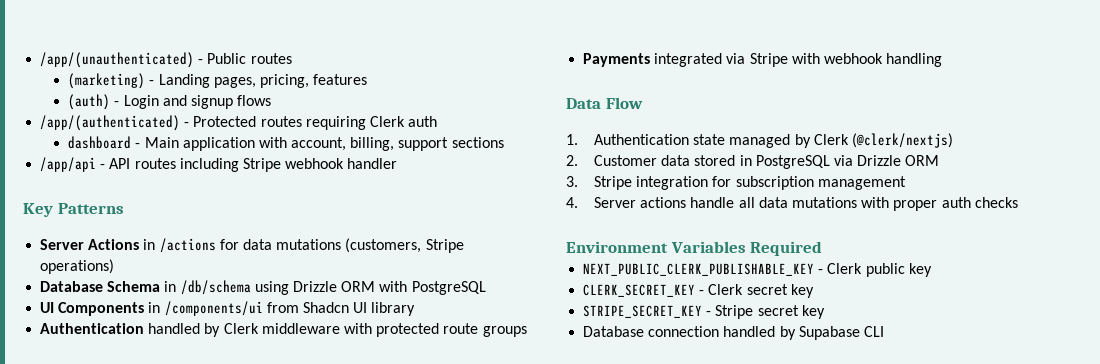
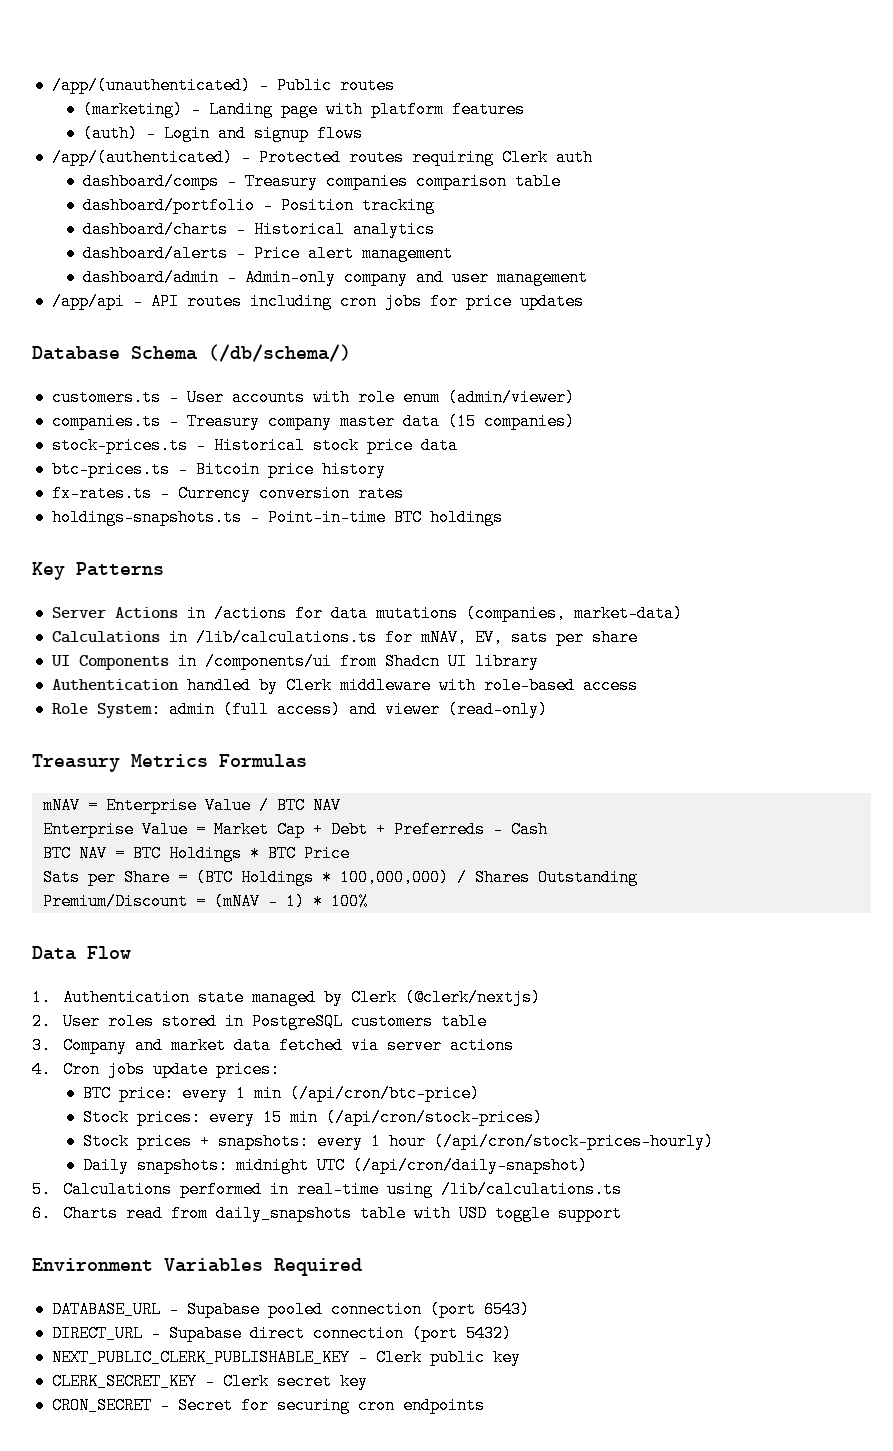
- (marketing) - Landing pages, pricing, features
+ (marketing) - Landing page with platform features
- dashboard - Main application with account, billing, support sections
+ dashboard/comps - Treasury companies comparison table
+ dashboard/portfolio - Position tracking
+ dashboard/charts - Historical analytics
+ dashboard/alerts - Price alert management
+ dashboard/admin - Admin-only company and user management
- /app/api - API routes including Stripe webhook handler
+ /app/api - API routes including cron jobs for price updates
+ Database Schema (/db/schema/)
+ customers.ts - User accounts with role enum (admin/viewer)
+ companies.ts - Treasury company master data (15 companies)
+ stock-prices.ts - Historical stock price data
+ btc-prices.ts - Bitcoin price history
+ fx-rates.ts - Currency conversion rates
+ holdings-snapshots.ts - Point-in-time BTC holdings
- Server Actions in /actions for data mutations (customers, Stripe operations)
- Database Schema in /db/schema using Drizzle ORM with PostgreSQL
+ Server Actions in /actions for data mutations (companies, market-data)
+ Calculations in /lib/calculations.ts for mNAV, EV, sats per share
- Authentication handled by Clerk middleware with protected route groups
- Payments integrated via Stripe with webhook handling
+ Authentication handled by Clerk middleware with role-based access
+ Role System: admin (full access) and viewer (read-only)
+ Treasury Metrics Formulas
+ mNAV = Enterprise Value / BTC NAV
+ Enterprise Value = Market Cap + Debt + Preferreds - Cash
+ BTC NAV = BTC Holdings * BTC Price
+ Sats per Share = (BTC Holdings * 100,000,000) / Shares Outstanding
+ Premium/Discount = (mNAV - 1) * 100%
- 2. Customer data stored in PostgreSQL via Drizzle ORM
- 3. Stripe integration for subscription management
- 4. Server actions handle all data mutations with proper auth checks
+ 2. User roles stored in PostgreSQL customers table
+ 3. Company and market data fetched via server actions
+ 4. Cron jobs update prices:
+ BTC price: every 1 min (/api/cron/btc-price)
+ Stock prices: every 15 min (/api/cron/stock-prices)
+ Stock prices + snapshots: every 1 hour (/api/cron/stock-prices-hourly)
+ Daily snapshots: midnight UTC (/api/cron/daily-snapshot)
+ 5. Calculations performed in real-time using /lib/calculations.ts
+ 6. Charts read from daily_snapshots table with USD toggle support
  Environment Variables Required
+ DATABASE_URL - Supabase pooled connection (port 6543)
+ DIRECT_URL - Supabase direct connection (port 5432)
- STRIPE_SECRET_KEY - Stripe secret key
- Database connection handled by Supabase CLI
+ CRON_SECRET - Secret for securing cron endpoints

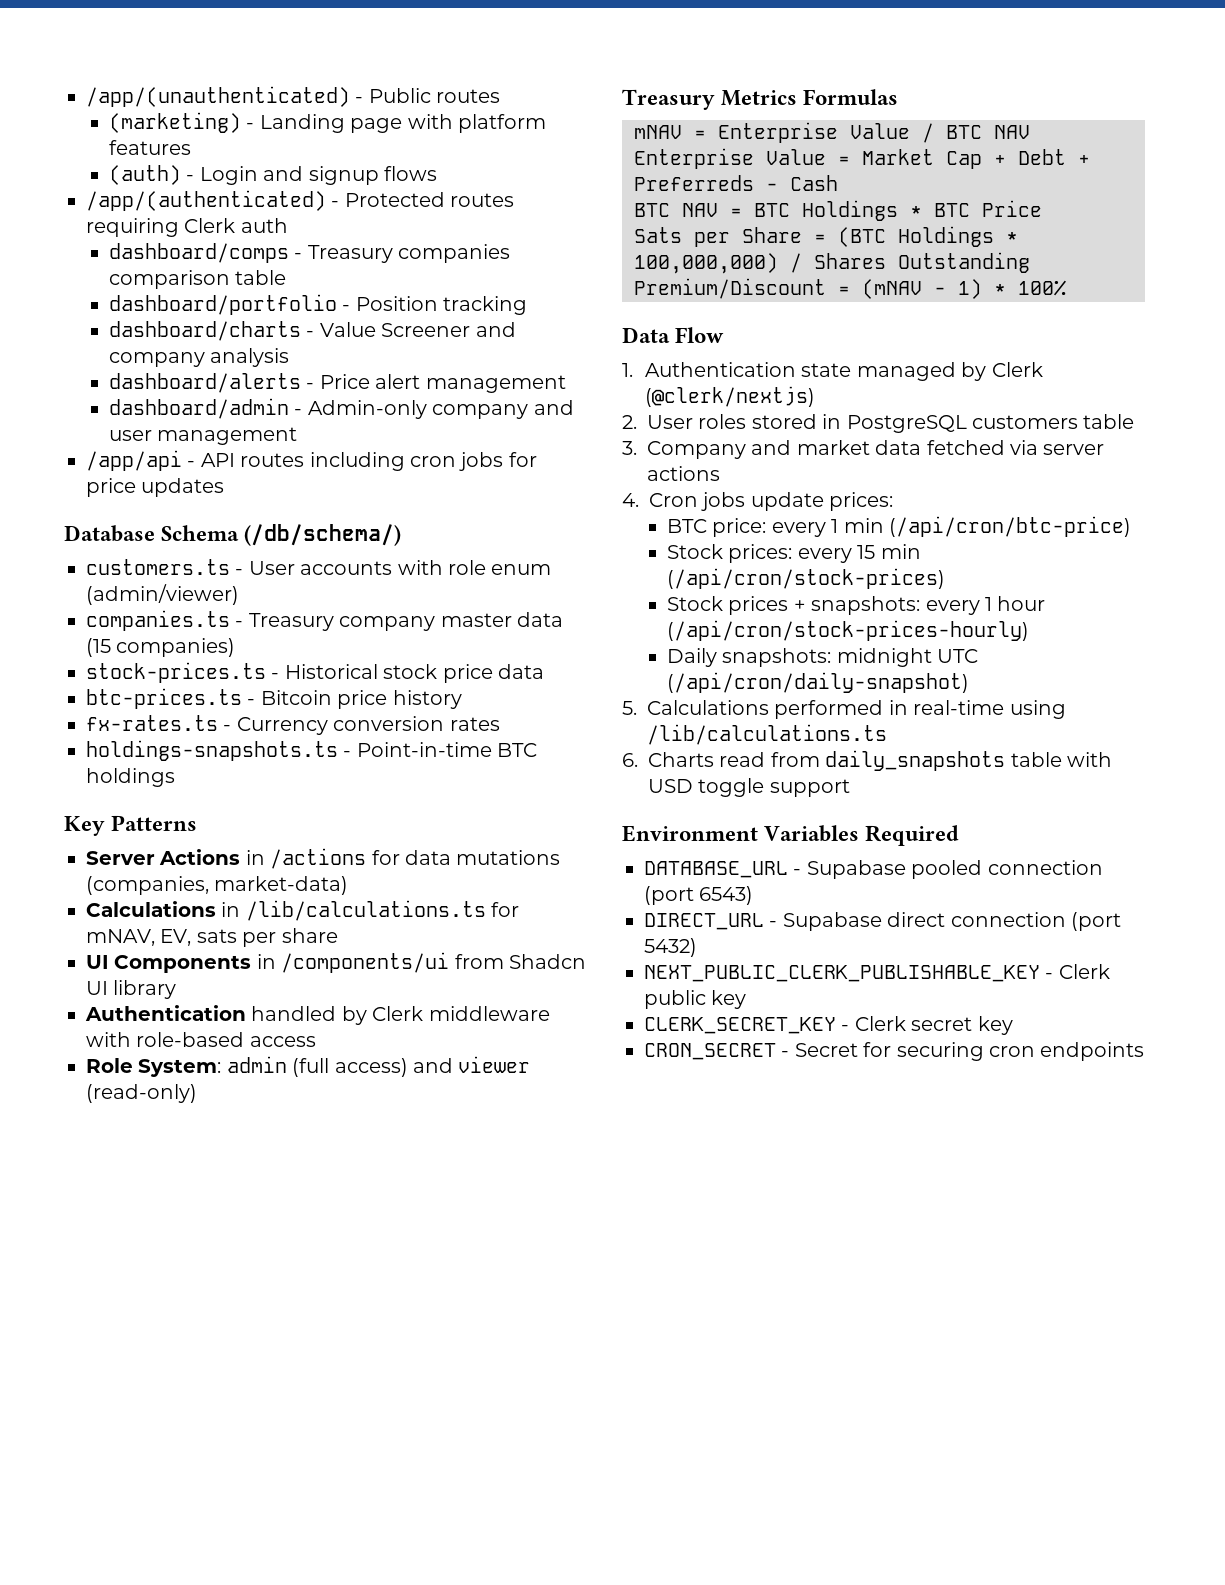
- dashboard/charts - Historical analytics
+ dashboard/charts - Value Screener and company analysis

